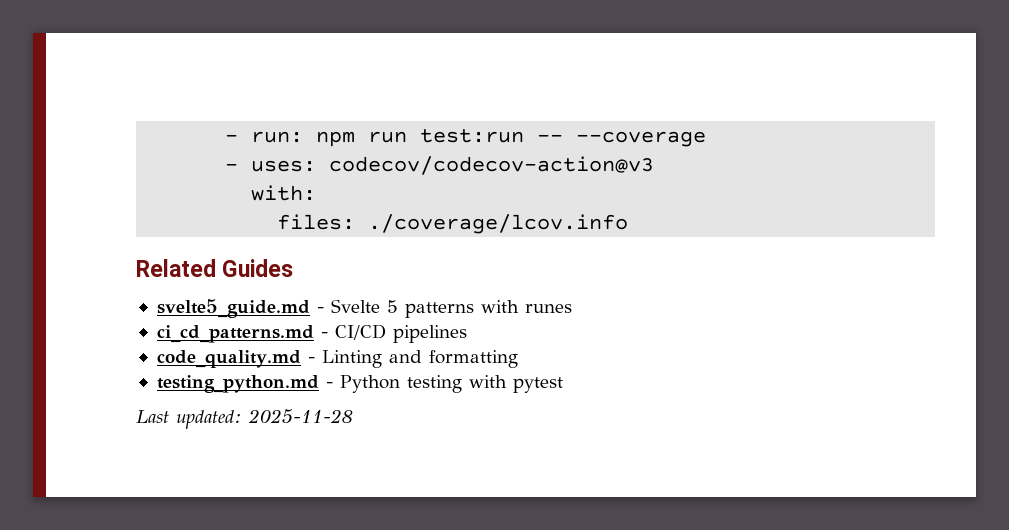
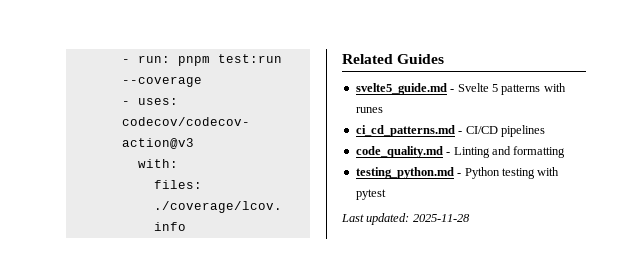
- - run: npm run test:run -- --coverage
+ - run: pnpm test:run --coverage

